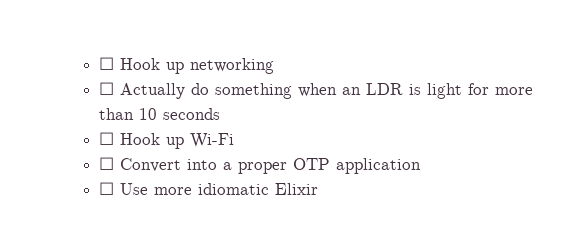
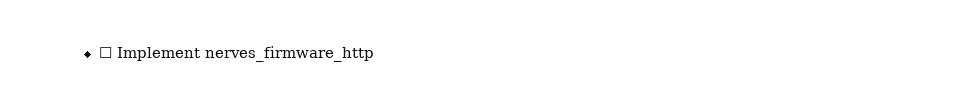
- ☐ Hook up networking
- ☐ Actually do something when an LDR is light for more than 10 seconds
- ☐ Hook up Wi-Fi
- ☐ Convert into a proper OTP application
- ☐ Use more idiomatic Elixir
+ ☐ Implement nerves_firmware_http

